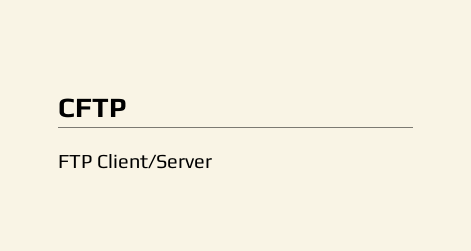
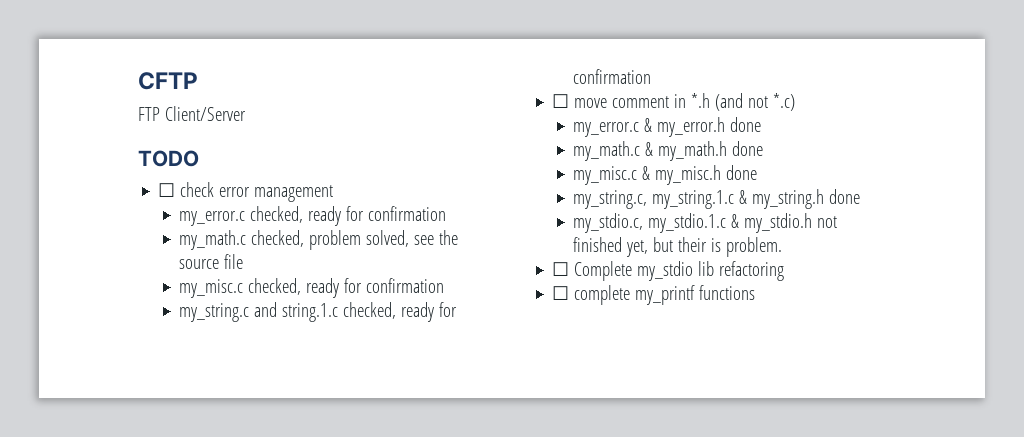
+ TODO
+ ☐ check error management
+ my_error.c checked, ready for confirmation
+ my_math.c checked, problem solved, see the source file
+ my_misc.c checked, ready for confirmation
+ my_string.c and string.1.c checked, ready for confirmation
+ ☐ move comment in *.h (and not *.c)
+ my_error.c & my_error.h done
+ my_math.c & my_math.h done
+ my_misc.c & my_misc.h done
+ my_string.c, my_string.1.c & my_string.h done
+ my_stdio.c, my_stdio.1.c & my_stdio.h not finished yet, but their is problem.
+ ☐ Complete my_stdio lib refactoring
+ ☐ complete my_printf functions

